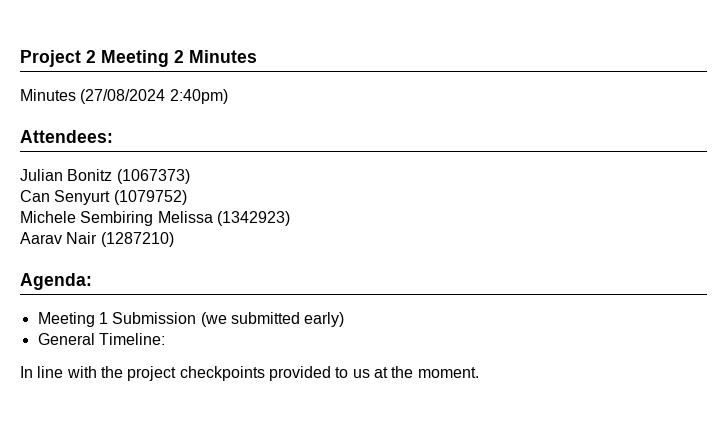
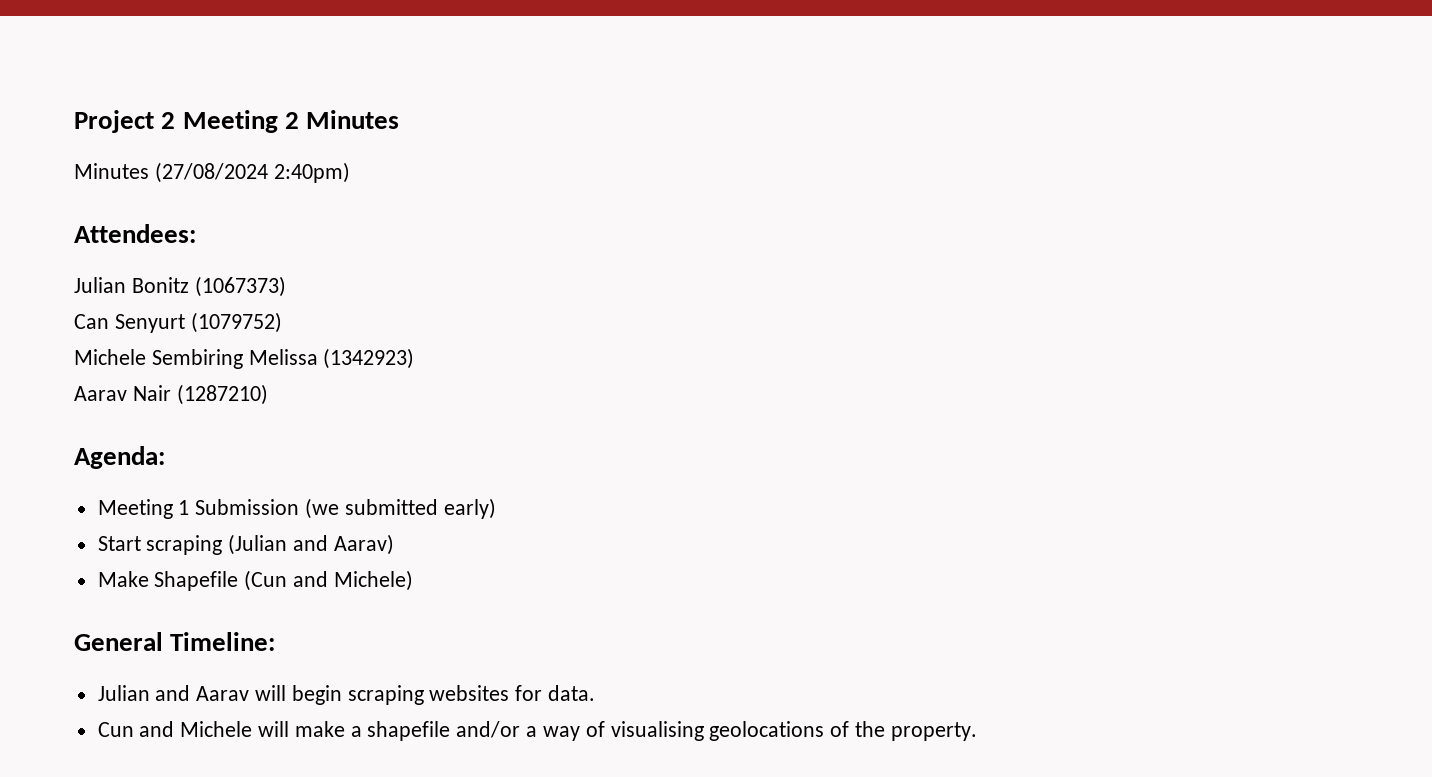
+ Start scraping (Julian and Aarav)
+ Make Shapefile (Cun and Michele)
  General Timeline:
- In line with the project checkpoints provided to us at the moment.
+ Julian and Aarav will begin scraping websites for data.
+ Cun and Michele will make a shapefile and/or a way of visualising geolocations of the property.

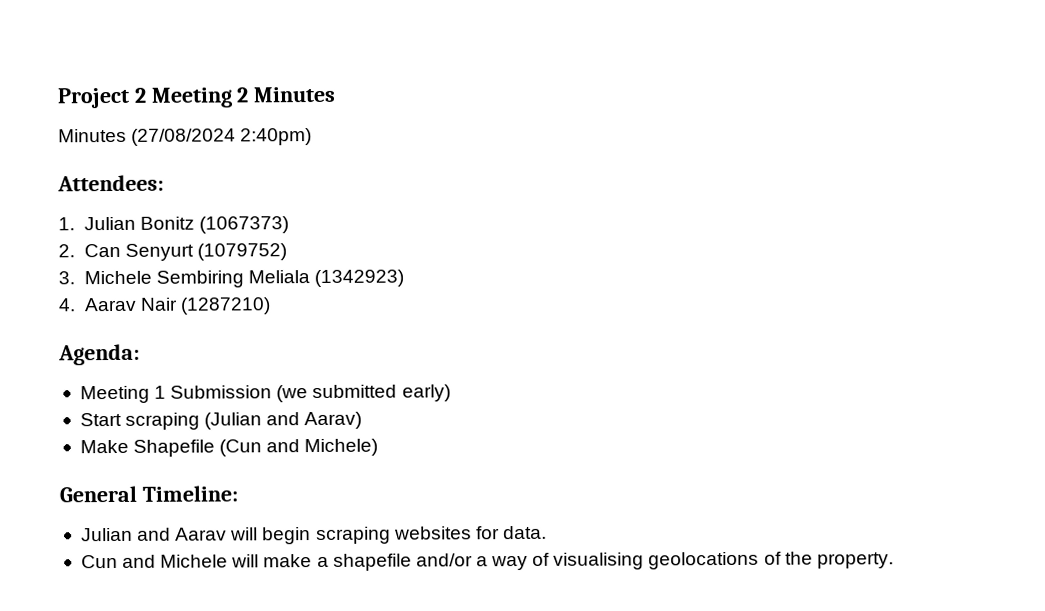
- Julian Bonitz (1067373)
+ 1. Julian Bonitz (1067373)
- Can Senyurt (1079752)
+ 2. Can Senyurt (1079752)
- Michele Sembiring Melissa (1342923)
+ 3. Michele Sembiring Meliala (1342923)
- Aarav Nair (1287210)
+ 4. Aarav Nair (1287210)

